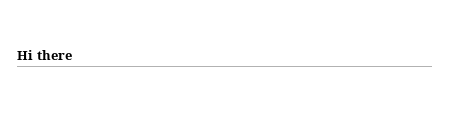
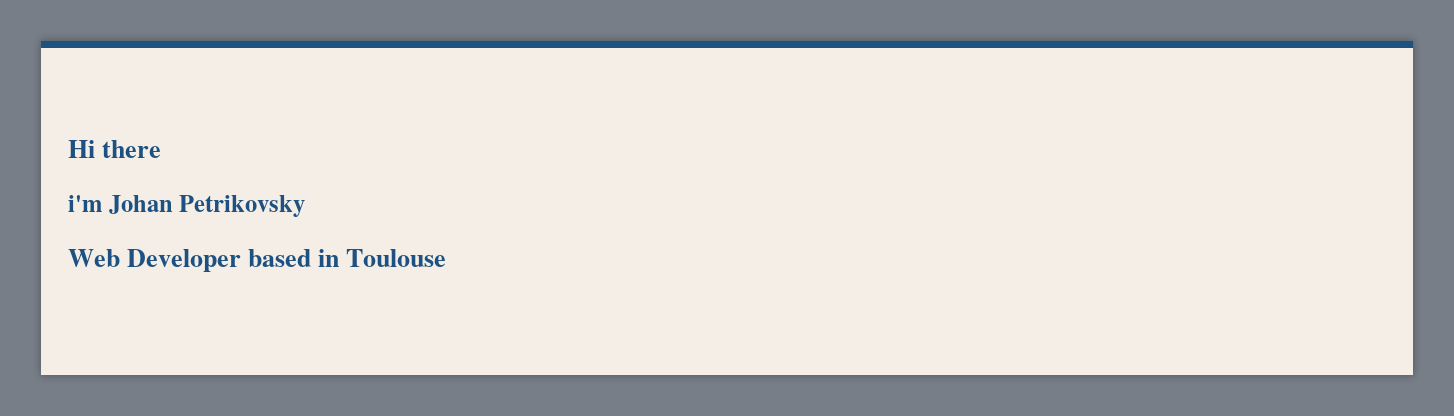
+ i'm Johan Petrikovsky
+ Web Developer based in Toulouse

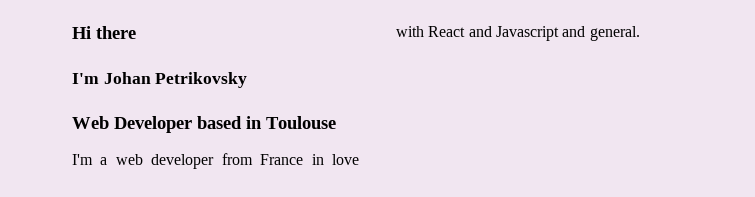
- i'm Johan Petrikovsky
+ I'm Johan Petrikovsky
+ I'm a web developer from France in love with React and Javascript and general.

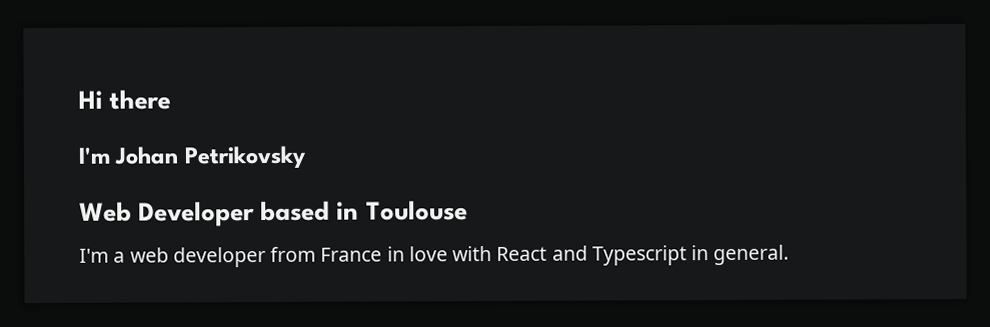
- I'm a web developer from France in love with React and Javascript and general.
+ I'm a web developer from France in love with React and Typescript in general.

